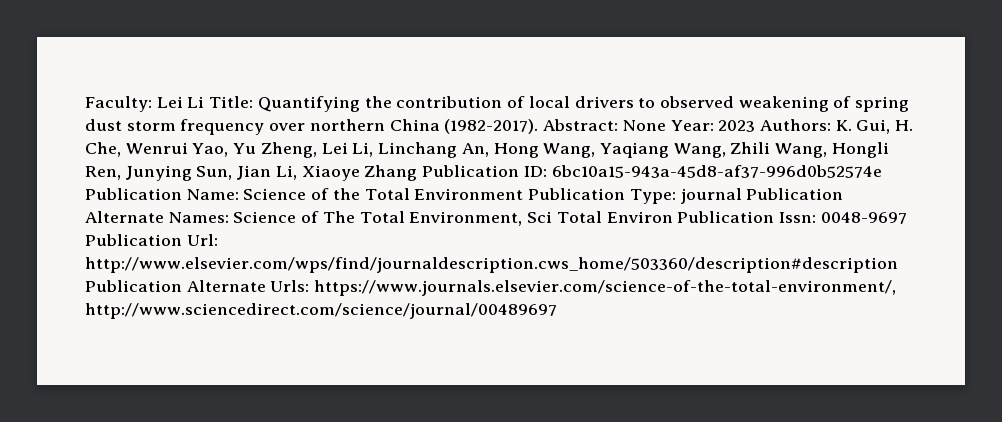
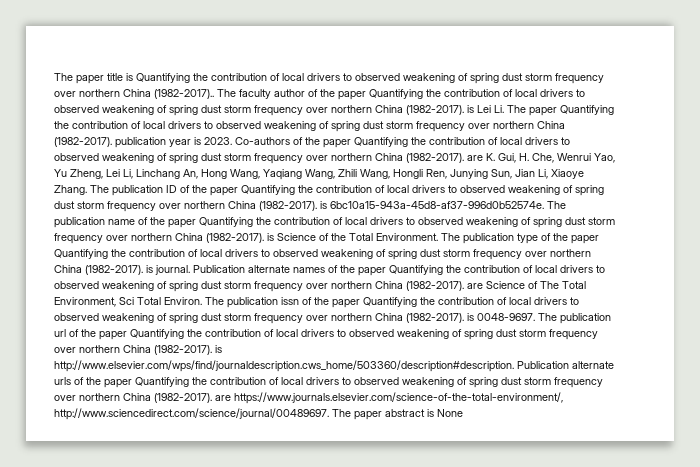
- Faculty: Lei Li Title: Quantifying the contribution of local drivers to observed weakening of spring dust storm frequency over northern China (1982-2017). Abstract: None Year: 2023 Authors: K. Gui, H. Che, Wenrui Yao, Yu Zheng, Lei Li, Linchang An, Hong Wang, Yaqiang Wang, Zhili Wang, Hongli Ren, Junying Sun, Jian Li, Xiaoye Zhang Publication ID: 6bc10a15-943a-45d8-af37-996d0b52574e Publication Name: Science of the Total Environment Publication Type: journal Publication Alternate Names: Science of The Total Environment, Sci Total Environ Publication Issn: 0048-9697 Publication Url: http://www.elsevier.com/wps/find/journaldescription.cws_home/503360/description#description Publication Alternate Urls: https://www.journals.elsevier.com/science-of-the-total-environment/, http://www.sciencedirect.com/science/journal/00489697
+ The paper title is Quantifying the contribution of local drivers to observed weakening of spring dust storm frequency over northern China (1982-2017).. The faculty author of the paper Quantifying the contribution of local drivers to observed weakening of spring dust storm frequency over northern China (1982-2017). is Lei Li. The paper Quantifying the contribution of local drivers to observed weakening of spring dust storm frequency over northern China (1982-2017). publication year is 2023. Co-authors of the paper Quantifying the contribution of local drivers to observed weakening of spring dust storm frequency over northern China (1982-2017). are K. Gui, H. Che, Wenrui Yao, Yu Zheng, Lei Li, Linchang An, Hong Wang, Yaqiang Wang, Zhili Wang, Hongli Ren, Junying Sun, Jian Li, Xiaoye Zhang. The publication ID of the paper Quantifying the contribution of local drivers to observed weakening of spring dust storm frequency over northern China (1982-2017). is 6bc10a15-943a-45d8-af37-996d0b52574e. The publication name of the paper Quantifying the contribution of local drivers to observed weakening of spring dust storm frequency over northern China (1982-2017). is Science of the Total Environment. The publication type of the paper Quantifying the contribution of local drivers to observed weakening of spring dust storm frequency over northern China (1982-2017). is journal. Publication alternate names of the paper Quantifying the contribution of local drivers to observed weakening of spring dust storm frequency over northern China (1982-2017). are Science of The Total Environment, Sci Total Environ. The publication issn of the paper Quantifying the contribution of local drivers to observed weakening of spring dust storm frequency over northern China (1982-2017). is 0048-9697. The publication url of the paper Quantifying the contribution of local drivers to observed weakening of spring dust storm frequency over northern China (1982-2017). is http://www.elsevier.com/wps/find/journaldescription.cws_home/503360/description#description. Publication alternate urls of the paper Quantifying the contribution of local drivers to observed weakening of spring dust storm frequency over northern China (1982-2017). are https://www.journals.elsevier.com/science-of-the-total-environment/, http://www.sciencedirect.com/science/journal/00489697. The paper abstract is None

